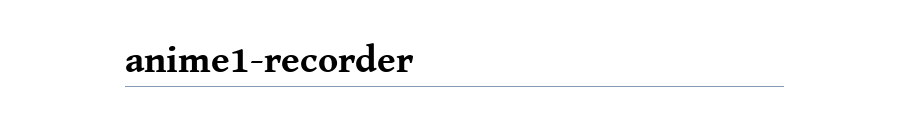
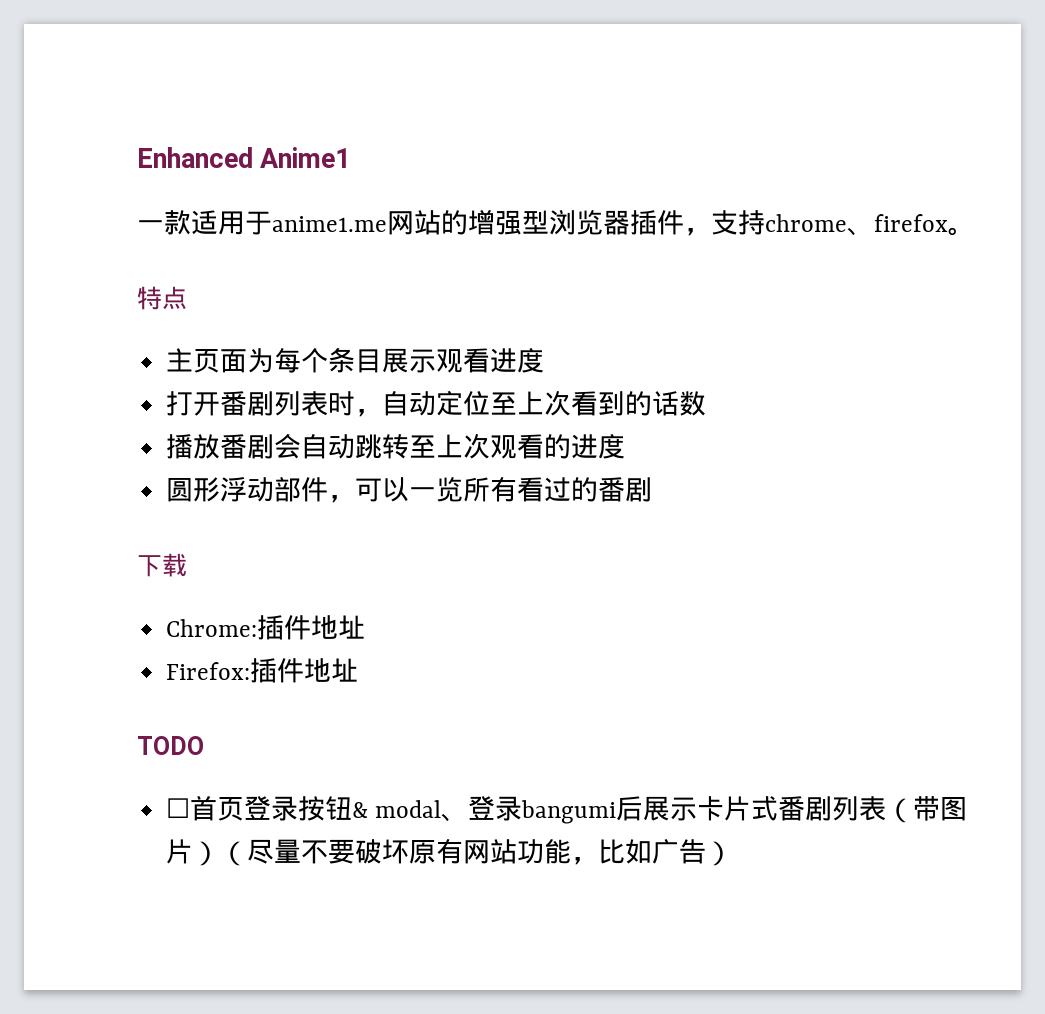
- anime1-recorder
+ Enhanced Anime1
+ 一款适用于anime1.me网站的增强型浏览器插件，支持chrome、firefox。
+ 特点
+ 主页面为每个条目展示观看进度
+ 打开番剧列表时，自动定位至上次看到的话数
+ 播放番剧会自动跳转至上次观看的进度
+ 圆形浮动部件，可以一览所有看过的番剧
+ 下载
+ Chrome:插件地址
+ Firefox:插件地址
+ TODO
+ ☐首页登录按钮& modal、登录bangumi后展示卡片式番剧列表（带图片）（尽量不要破坏原有网站功能，比如广告）

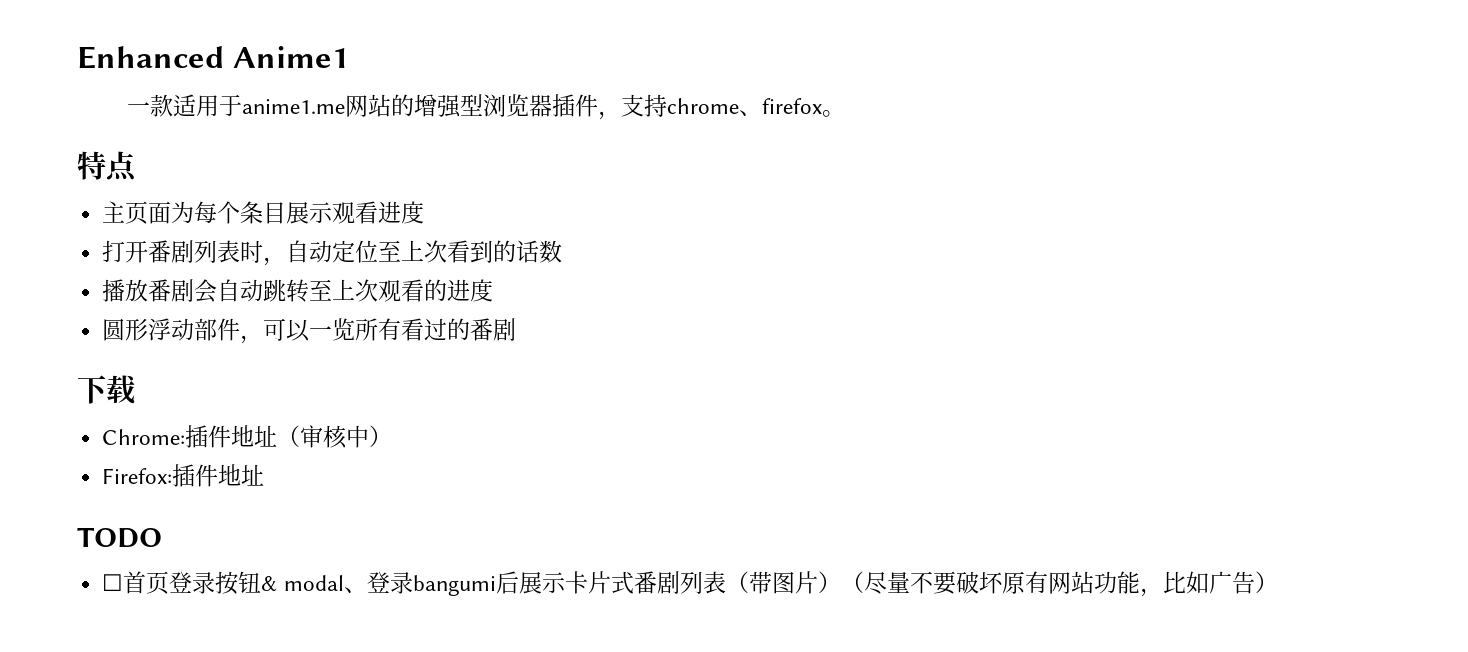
- Chrome:插件地址
+ Chrome:插件地址（审核中）

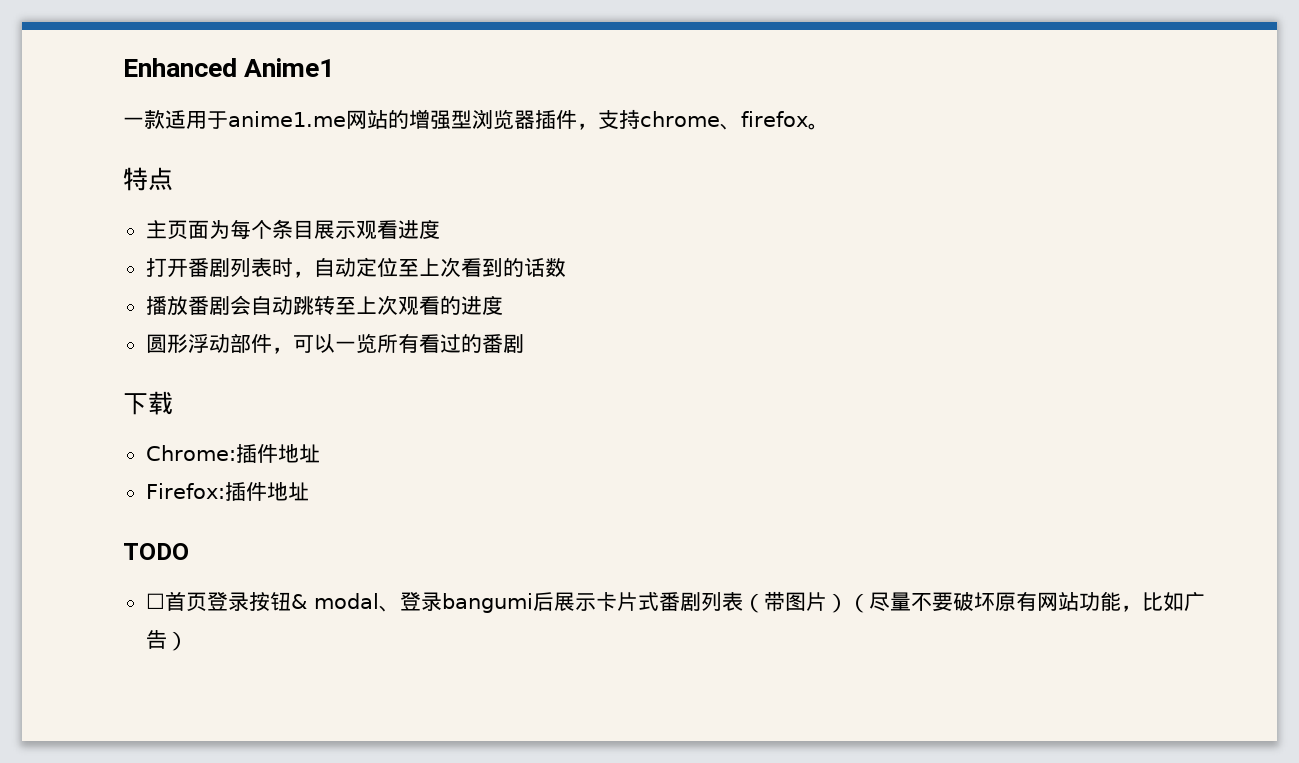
- Chrome:插件地址（审核中）
+ Chrome:插件地址

